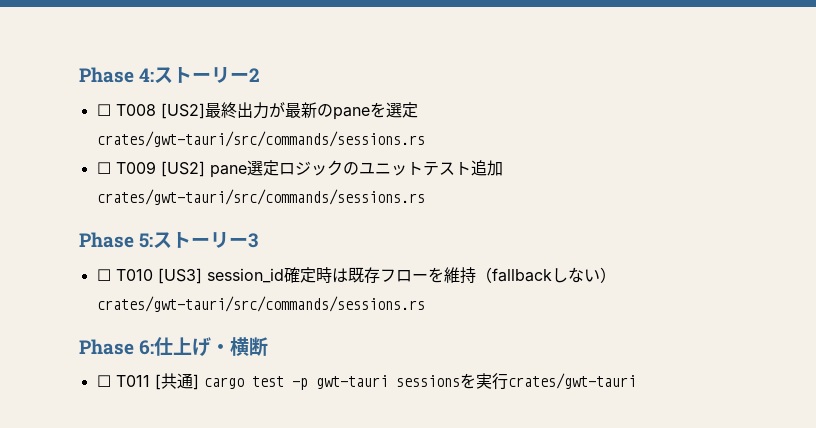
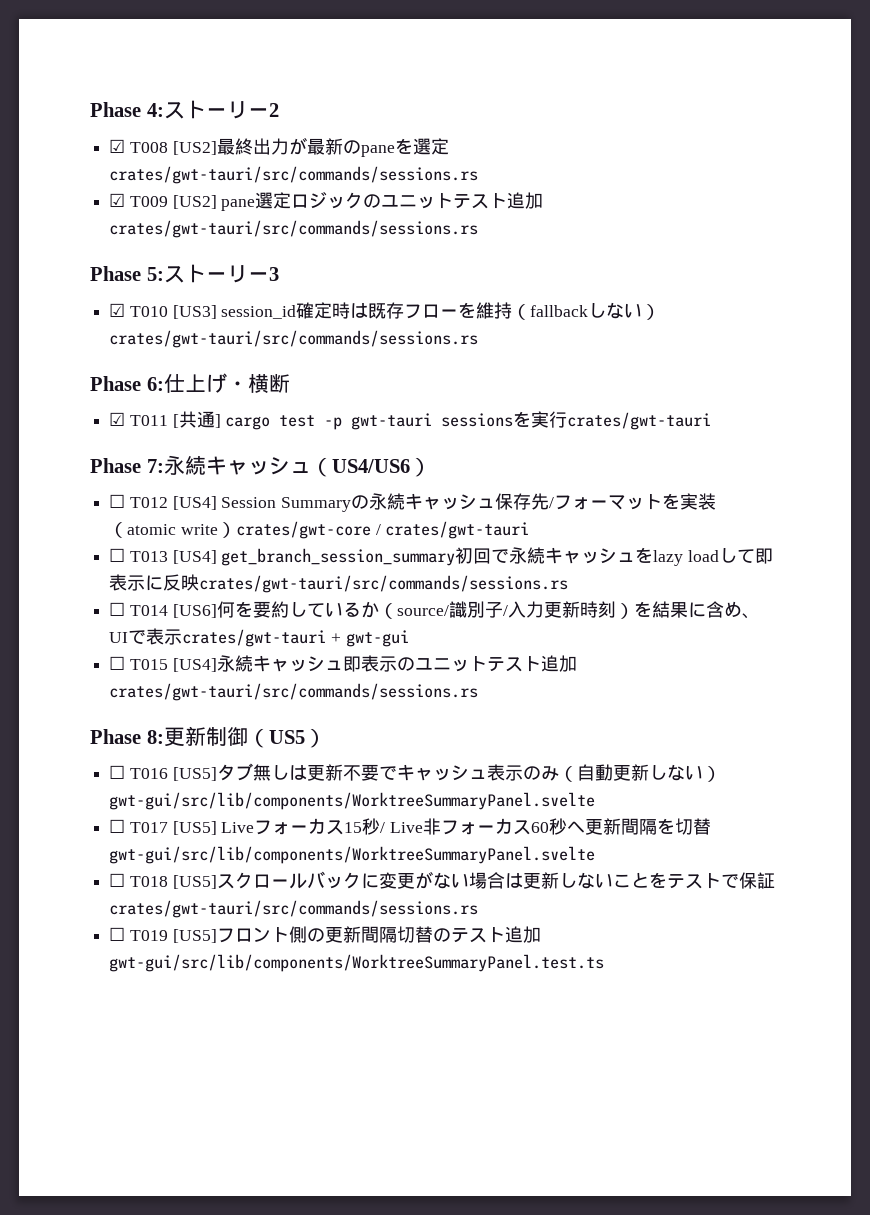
- ☐ T008 [US2]最終出力が最新のpaneを選定crates/gwt-tauri/src/commands/sessions.rs
+ ☑ T008 [US2]最終出力が最新のpaneを選定crates/gwt-tauri/src/commands/sessions.rs
- ☐ T009 [US2] pane選定ロジックのユニットテスト追加crates/gwt-tauri/src/commands/sessions.rs
+ ☑ T009 [US2] pane選定ロジックのユニットテスト追加crates/gwt-tauri/src/commands/sessions.rs
- ☐ T010 [US3] session_id確定時は既存フローを維持（fallbackしない）crates/gwt-tauri/src/commands/sessions.rs
+ ☑ T010 [US3] session_id確定時は既存フローを維持（fallbackしない）crates/gwt-tauri/src/commands/sessions.rs
- ☐ T011 [共通] cargo test -p gwt-tauri sessionsを実行crates/gwt-tauri
+ ☑ T011 [共通] cargo test -p gwt-tauri sessionsを実行crates/gwt-tauri
+ Phase 7:永続キャッシュ（US4/US6）
+ ☐ T012 [US4] Session Summaryの永続キャッシュ保存先/フォーマットを実装（atomic write）crates/gwt-core / crates/gwt-tauri
+ ☐ T013 [US4] get_branch_session_summary初回で永続キャッシュをlazy loadして即表示に反映crates/gwt-tauri/src/commands/sessions.rs
+ ☐ T014 [US6]何を要約しているか（source/識別子/入力更新時刻）を結果に含め、UIで表示crates/gwt-tauri + gwt-gui
+ ☐ T015 [US4]永続キャッシュ即表示のユニットテスト追加crates/gwt-tauri/src/commands/sessions.rs
+ Phase 8:更新制御（US5）
+ ☐ T016 [US5]タブ無しは更新不要でキャッシュ表示のみ（自動更新しない）gwt-gui/src/lib/components/WorktreeSummaryPanel.svelte
+ ☐ T017 [US5] Liveフォーカス15秒/ Live非フォーカス60秒へ更新間隔を切替gwt-gui/src/lib/components/WorktreeSummaryPanel.svelte
+ ☐ T018 [US5]スクロールバックに変更がない場合は更新しないことをテストで保証crates/gwt-tauri/src/commands/sessions.rs
+ ☐ T019 [US5]フロント側の更新間隔切替のテスト追加gwt-gui/src/lib/components/WorktreeSummaryPanel.test.ts

